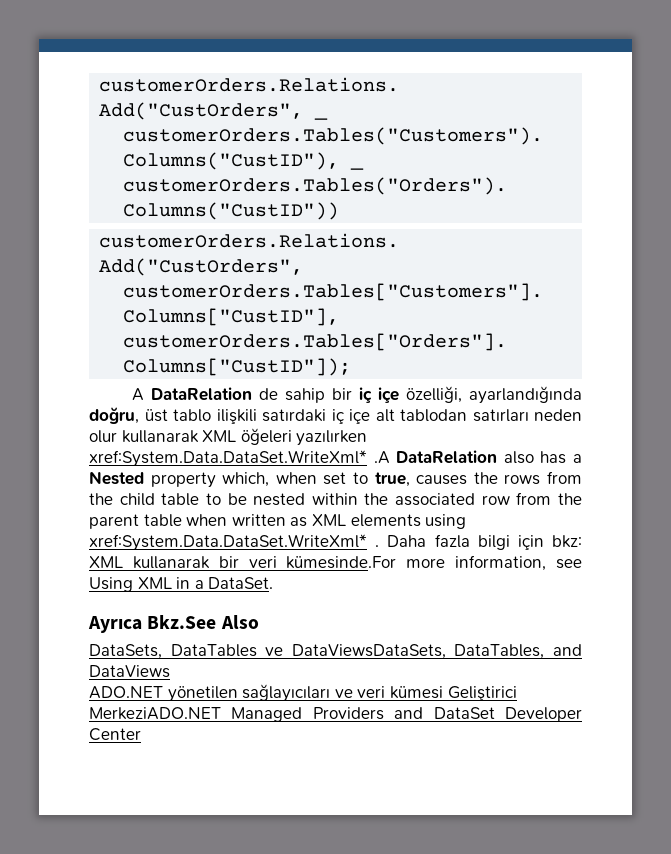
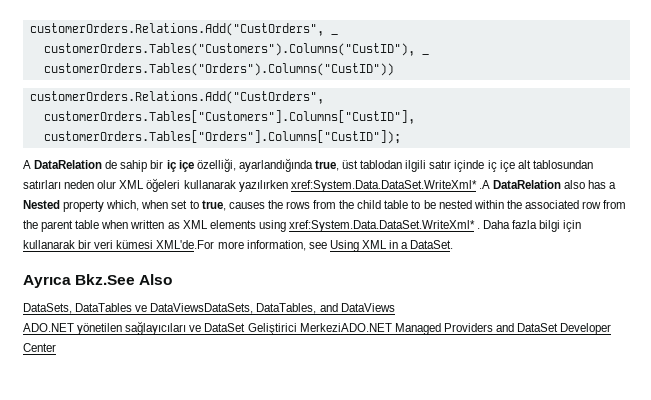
- A DataRelation de sahip bir iç içe özelliği, ayarlandığında doğru, üst tablo ilişkili satırdaki iç içe alt tablodan satırları neden olur kullanarak XML öğeleri yazılırken xref:System.Data.DataSet.WriteXml* .A DataRelation also has a Nested property which, when set to true, causes the rows from the child table to be nested within the associated row from the parent table when written as XML elements using xref:System.Data.DataSet.WriteXml* .
+ A DataRelation de sahip bir iç içe özelliği, ayarlandığında true, üst tablodan ilgili satır içinde iç içe alt tablosundan satırları neden olur XML öğeleri kullanarak yazılırken xref:System.Data.DataSet.WriteXml* .A DataRelation also has a Nested property which, when set to true, causes the rows from the child table to be nested within the associated row from the parent table when written as XML elements using xref:System.Data.DataSet.WriteXml* .
- Daha fazla bilgi için bkz: XML kullanarak bir veri kümesinde.For more information, see Using XML in a DataSet.
+ Daha fazla bilgi için kullanarak bir veri kümesi XML'de.For more information, see Using XML in a DataSet.
- ADO.NET yönetilen sağlayıcıları ve veri kümesi Geliştirici MerkeziADO.NET Managed Providers and DataSet Developer Center
+ ADO.NET yönetilen sağlayıcıları ve DataSet Geliştirici MerkeziADO.NET Managed Providers and DataSet Developer Center

